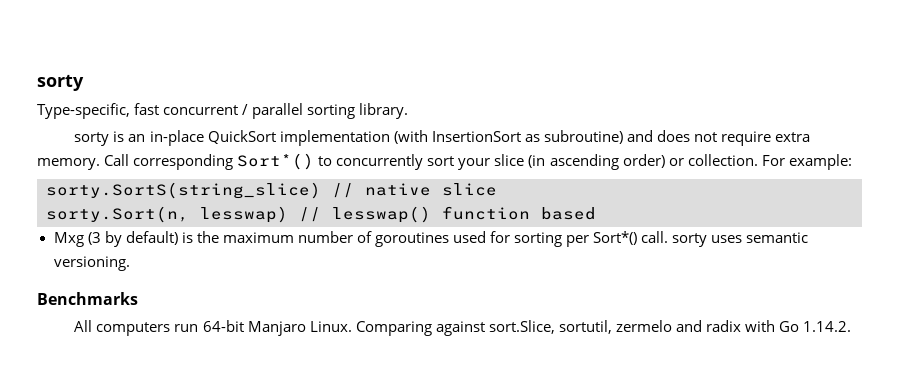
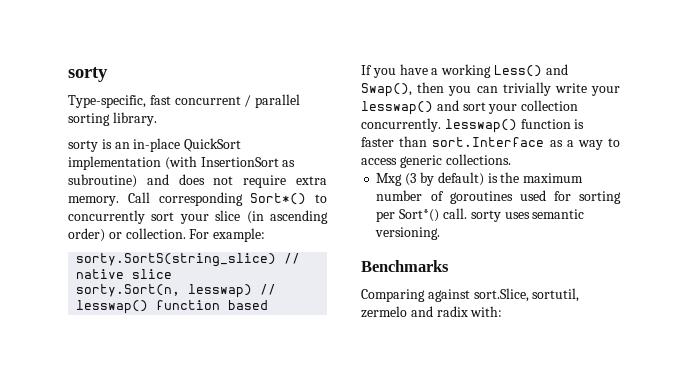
+ If you have a working Less() and Swap(), then you can trivially write your lesswap() and sort your collection concurrently. lesswap() function is faster than sort.Interface as a way to access generic collections.
- All computers run 64-bit Manjaro Linux. Comparing against sort.Slice, sortutil, zermelo and radix with Go 1.14.2.
+ Comparing against sort.Slice, sortutil, zermelo and radix with:

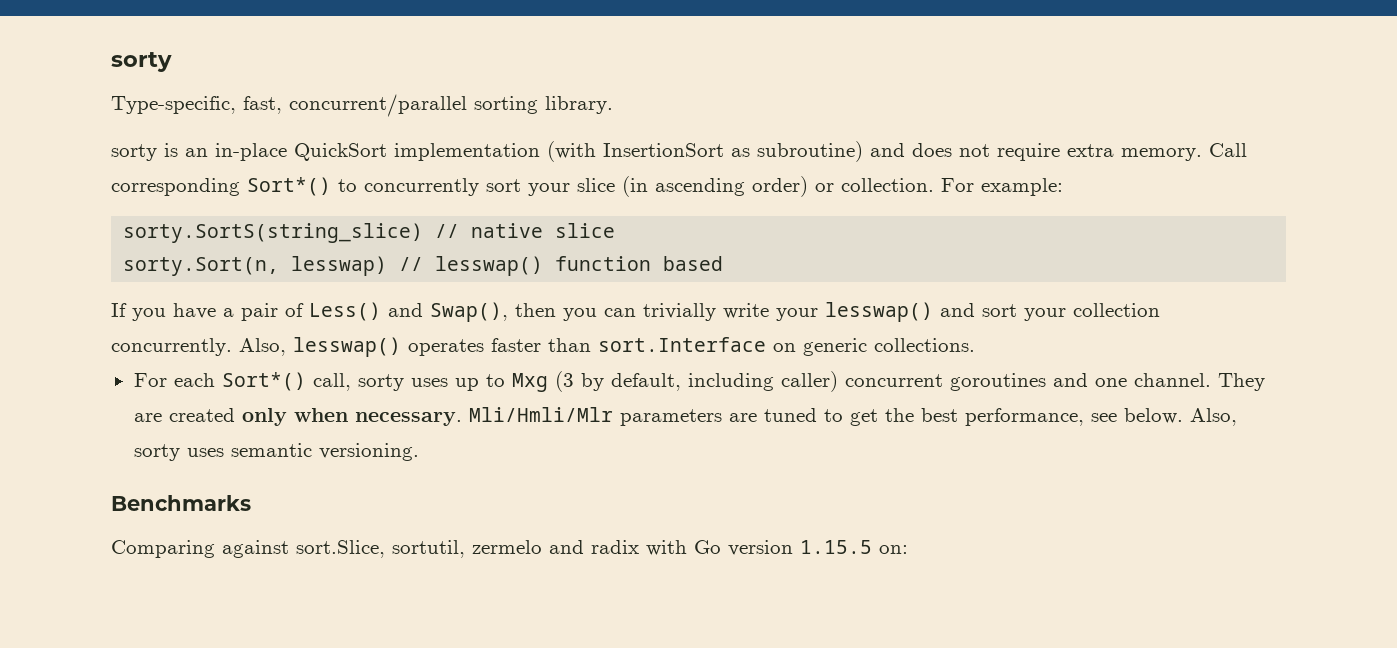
- Type-specific, fast concurrent / parallel sorting library.
+ Type-specific, fast, concurrent/parallel sorting library.
- If you have a working Less() and Swap(), then you can trivially write your lesswap() and sort your collection concurrently. lesswap() function is faster than sort.Interface as a way to access generic collections.
- Mxg (3 by default) is the maximum number of goroutines used for sorting per Sort*() call. sorty uses semantic versioning.
+ If you have a pair of Less() and Swap(), then you can trivially write your lesswap() and sort your collection concurrently. Also, lesswap() operates faster than sort.Interface on generic collections.
+ For each Sort*() call, sorty uses up to Mxg (3 by default, including caller) concurrent goroutines and one channel. They are created only when necessary. Mli/Hmli/Mlr parameters are tuned to get the best performance, see below. Also, sorty uses semantic versioning.
- Comparing against sort.Slice, sortutil, zermelo and radix with:
+ Comparing against sort.Slice, sortutil, zermelo and radix with Go version 1.15.5 on:

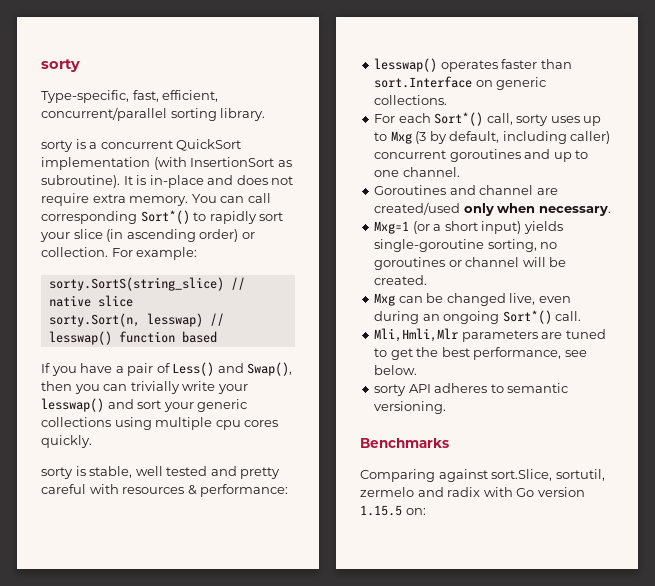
- Type-specific, fast, concurrent/parallel sorting library.
+ Type-specific, fast, efficient, concurrent/parallel sorting library.
- sorty is an in-place QuickSort implementation (with InsertionSort as subroutine) and does not require extra memory.
+ sorty is a concurrent QuickSort implementation (with InsertionSort as subroutine). It is in-place and does not require extra memory.
- Call corresponding Sort*() to concurrently sort your slice (in ascending order) or collection.
+ You can call corresponding Sort*() to rapidly sort your slice (in ascending order) or collection.
- If you have a pair of Less() and Swap(), then you can trivially write your lesswap() and sort your collection concurrently. Also, lesswap() operates faster than sort.Interface on generic collections.
+ If you have a pair of Less() and Swap(), then you can trivially write your lesswap() and sort your generic collections using multiple cpu cores quickly.
+ sorty is stable, well tested and pretty careful with resources & performance:
+ lesswap() operates faster than sort.Interface on generic collections.
- For each Sort*() call, sorty uses up to Mxg (3 by default, including caller) concurrent goroutines and one channel. They are created only when necessary. Mli/Hmli/Mlr parameters are tuned to get the best performance, see below. Also, sorty uses semantic versioning.
+ For each Sort*() call, sorty uses up to Mxg (3 by default, including caller) concurrent goroutines and up to one channel.
+ Goroutines and channel are created/used only when necessary.
+ Mxg=1 (or a short input) yields single-goroutine sorting, no goroutines or channel will be created.
+ Mxg can be changed live, even during an ongoing Sort*() call.
+ Mli,Hmli,Mlr parameters are tuned to get the best performance, see below.
+ sorty API adheres to semantic versioning.

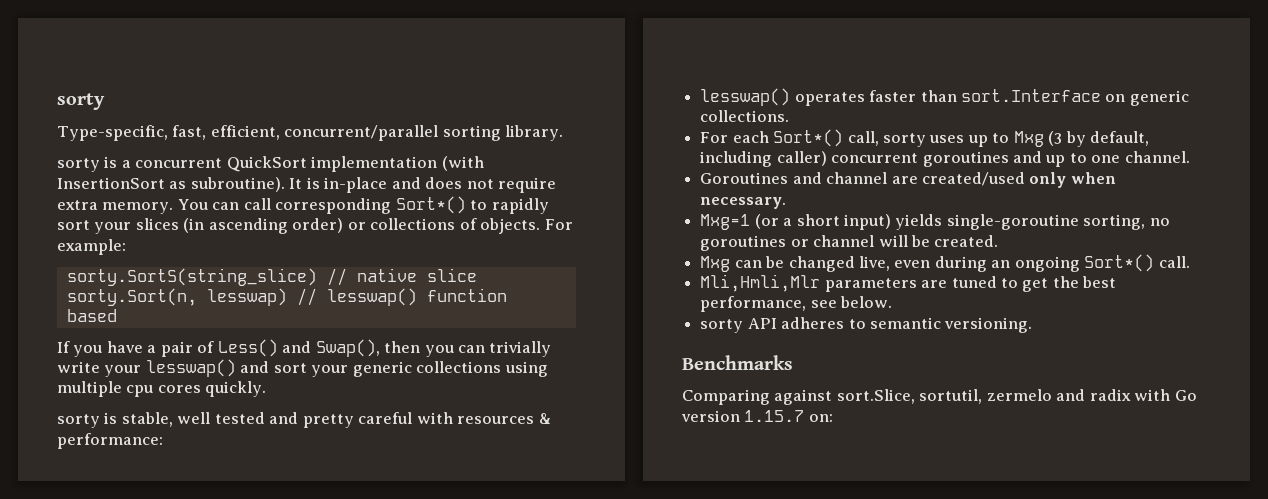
- You can call corresponding Sort*() to rapidly sort your slice (in ascending order) or collection.
+ You can call corresponding Sort*() to rapidly sort your slices (in ascending order) or collections of objects.
- Comparing against sort.Slice, sortutil, zermelo and radix with Go version 1.15.5 on:
+ Comparing against sort.Slice, sortutil, zermelo and radix with Go version 1.15.7 on:

